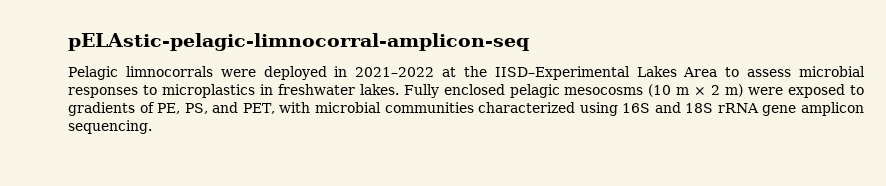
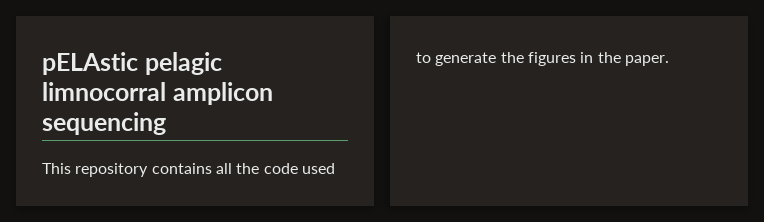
- pELAstic-pelagic-limnocorral-amplicon-seq
- Pelagic limnocorrals were deployed in 2021–2022 at the IISD–Experimental Lakes Area to assess microbial responses to microplastics in freshwater lakes. Fully enclosed pelagic mesocosms (10 m × 2 m) were exposed to gradients of PE, PS, and PET, with microbial communities characterized using 16S and 18S rRNA gene amplicon sequencing.
+ pELAstic pelagic limnocorral amplicon sequencing
+ This repository contains all the code used to generate the figures in the paper.

